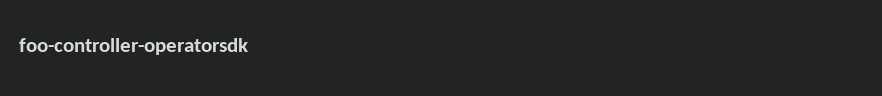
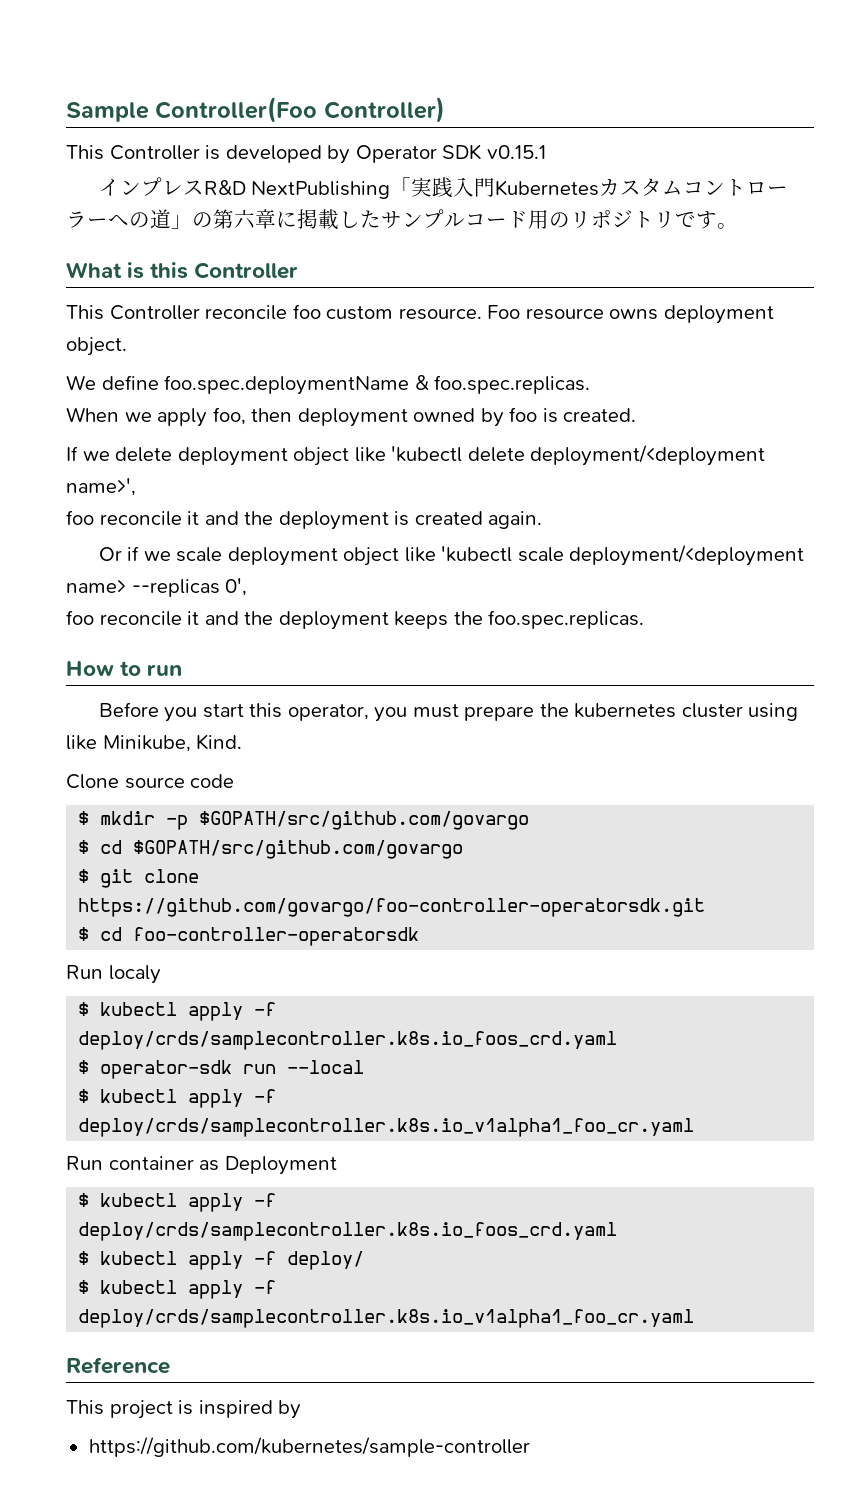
- foo-controller-operatorsdk
+ Sample Controller(Foo Controller)
+ This Controller is developed by Operator SDK v0.15.1
+ インプレスR&D NextPublishing「実践入門Kubernetesカスタムコントローラーへの道」の第六章に掲載したサンプルコード用のリポジトリです。
+ What is this Controller
+ This Controller reconcile foo custom resource. Foo resource owns deployment object.
+ We define foo.spec.deploymentName & foo.spec.replicas.
+ When we apply foo, then deployment owned by foo is created.
+ If we delete deployment object like 'kubectl delete deployment/<deployment name>',
+ foo reconcile it and the deployment is created again.
+ Or if we scale deployment object like 'kubectl scale deployment/<deployment name> --replicas 0',
+ foo reconcile it and the deployment keeps the foo.spec.replicas.
+ How to run
+ Before you start this operator, you must prepare the kubernetes cluster using like Minikube, Kind.
+ Clone source code
+ $ mkdir -p $GOPATH/src/github.com/govargo
+ $ cd $GOPATH/src/github.com/govargo
+ $ git clone https://github.com/govargo/foo-controller-operatorsdk.git
+ $ cd foo-controller-operatorsdk
+ Run localy
+ $ kubectl apply -f deploy/crds/samplecontroller.k8s.io_foos_crd.yaml
+ $ operator-sdk run --local
+ $ kubectl apply -f deploy/crds/samplecontroller.k8s.io_v1alpha1_foo_cr.yaml
+ Run container as Deployment
+ $ kubectl apply -f deploy/crds/samplecontroller.k8s.io_foos_crd.yaml
+ $ kubectl apply -f deploy/
+ $ kubectl apply -f deploy/crds/samplecontroller.k8s.io_v1alpha1_foo_cr.yaml
+ Reference
+ This project is inspired by
+ https://github.com/kubernetes/sample-controller

